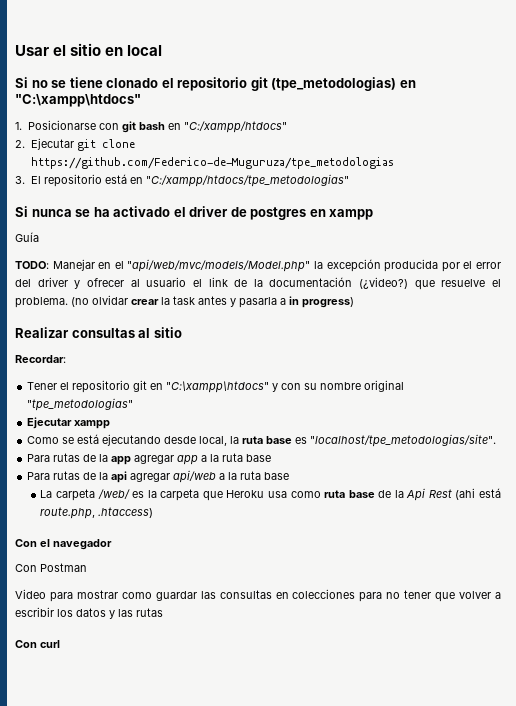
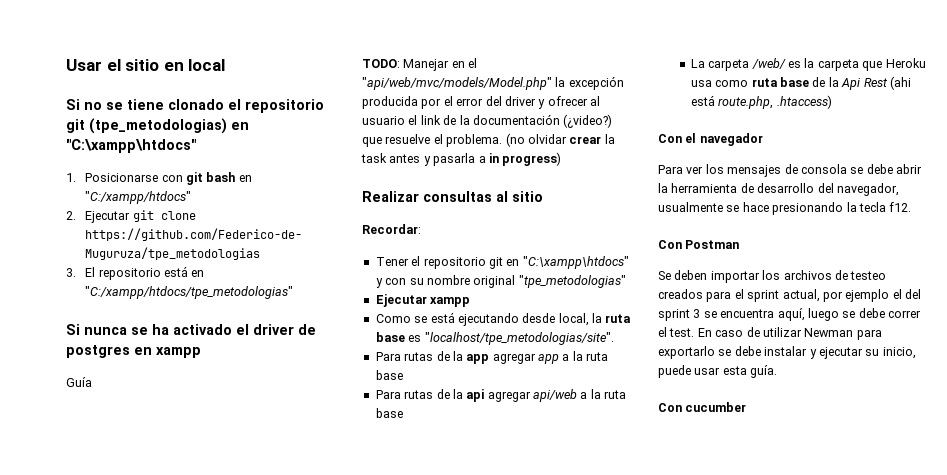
+ Para ver los mensajes de consola se debe abrir la herramienta de desarrollo del navegador, usualmente se hace presionando la tecla f12.
  Con Postman
- Video para mostrar como guardar las consultas en colecciones para no tener que volver a escribir los datos y las rutas
- Con curl
+ Se deben importar los archivos de testeo creados para el sprint actual, por ejemplo el del sprint 3 se encuentra aquí, luego se debe correr el test. En caso de utilizar Newman para exportarlo se debe instalar y ejecutar su inicio, puede usar esta guía.
+ Con cucumber

